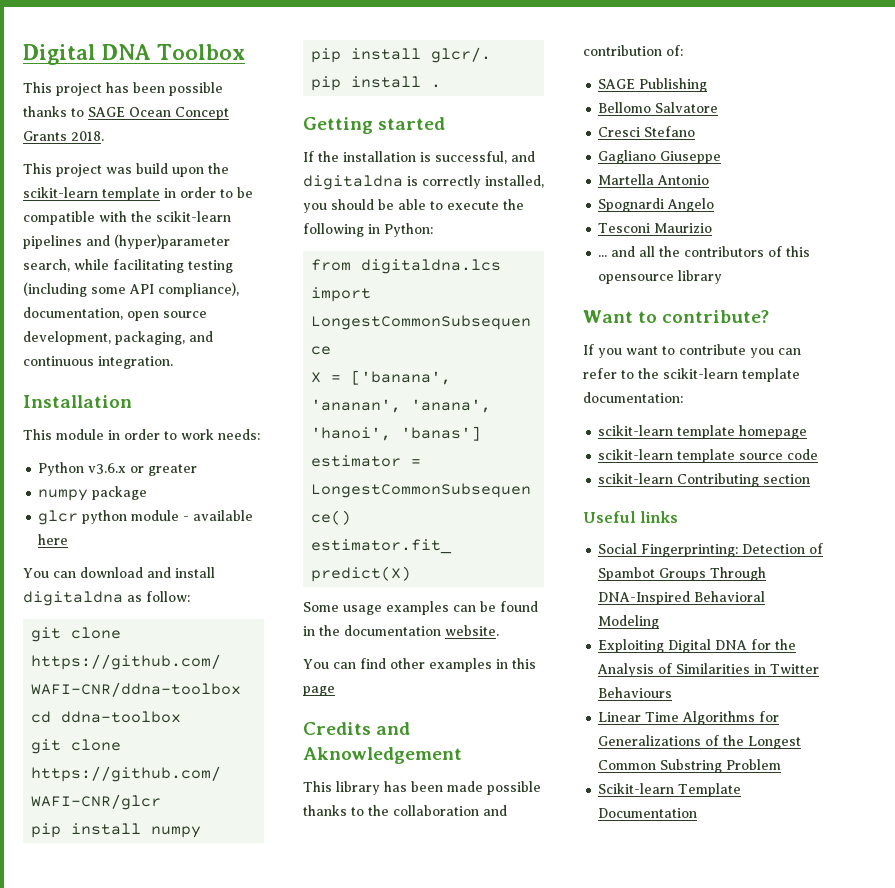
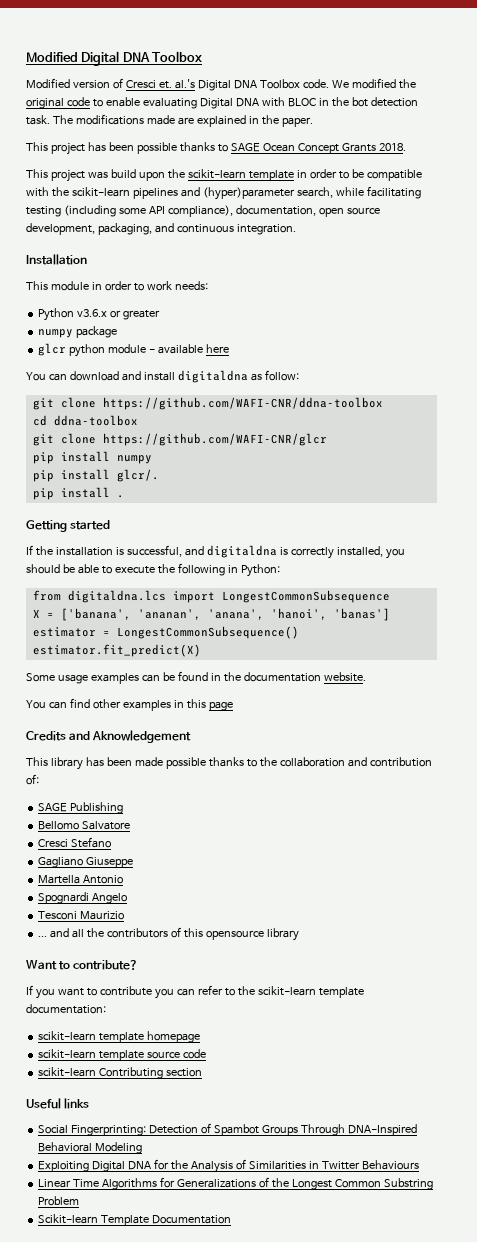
- Digital DNA Toolbox
+ Modified Digital DNA Toolbox
+ Modified version of Cresci et. al.'s Digital DNA Toolbox code. We modified the original code to enable evaluating Digital DNA with BLOC in the bot detection task. The modifications made are explained in the paper.

